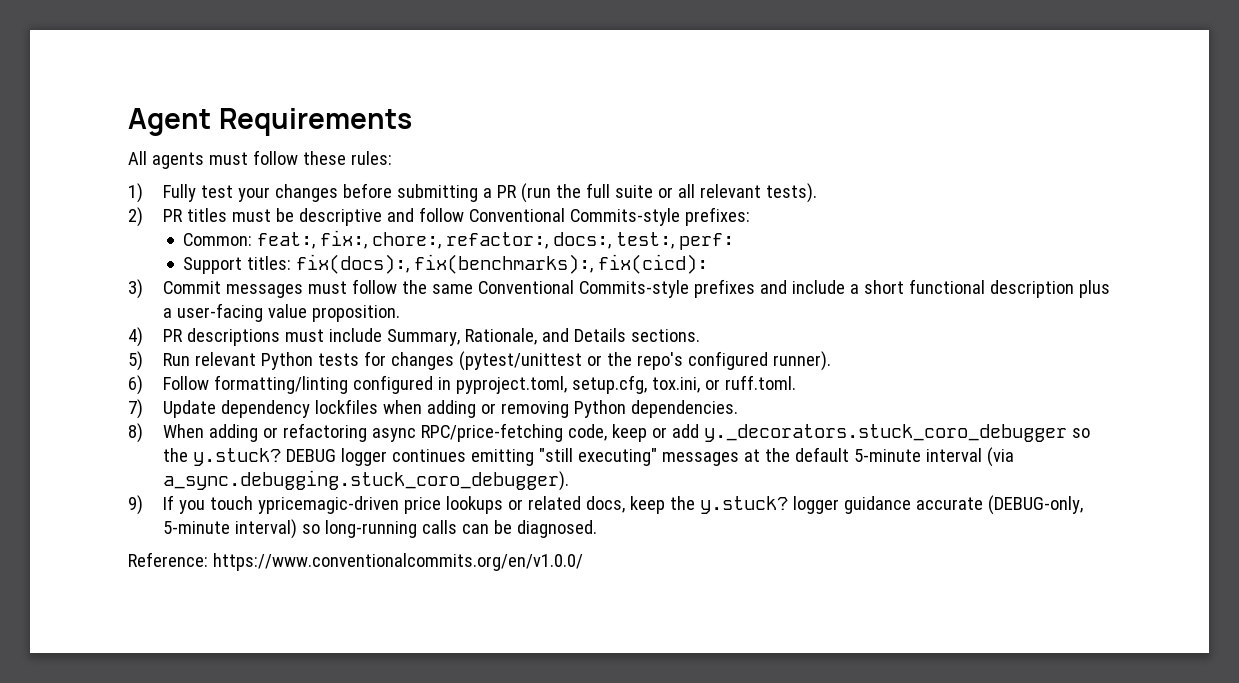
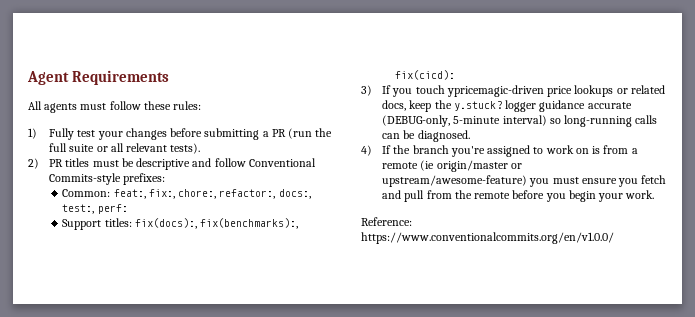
- 3) Commit messages must follow the same Conventional Commits-style prefixes and include a short functional description plus a user-facing value proposition.
- 4) PR descriptions must include Summary, Rationale, and Details sections.
- 5) Run relevant Python tests for changes (pytest/unittest or the repo's configured runner).
- 6) Follow formatting/linting configured in pyproject.toml, setup.cfg, tox.ini, or ruff.toml.
- 7) Update dependency lockfiles when adding or removing Python dependencies.
- 8) When adding or refactoring async RPC/price-fetching code, keep or add y._decorators.stuck_coro_debugger so the y.stuck? DEBUG logger continues emitting "still executing" messages at the default 5-minute interval (via a_sync.debugging.stuck_coro_debugger).
- 9) If you touch ypricemagic-driven price lookups or related docs, keep the y.stuck? logger guidance accurate (DEBUG-only, 5-minute interval) so long-running calls can be diagnosed.
+ 3) If you touch ypricemagic-driven price lookups or related docs, keep the y.stuck? logger guidance accurate (DEBUG-only, 5-minute interval) so long-running calls can be diagnosed.
+ 4) If the branch you're assigned to work on is from a remote (ie origin/master or upstream/awesome-feature) you must ensure you fetch and pull from the remote before you begin your work.

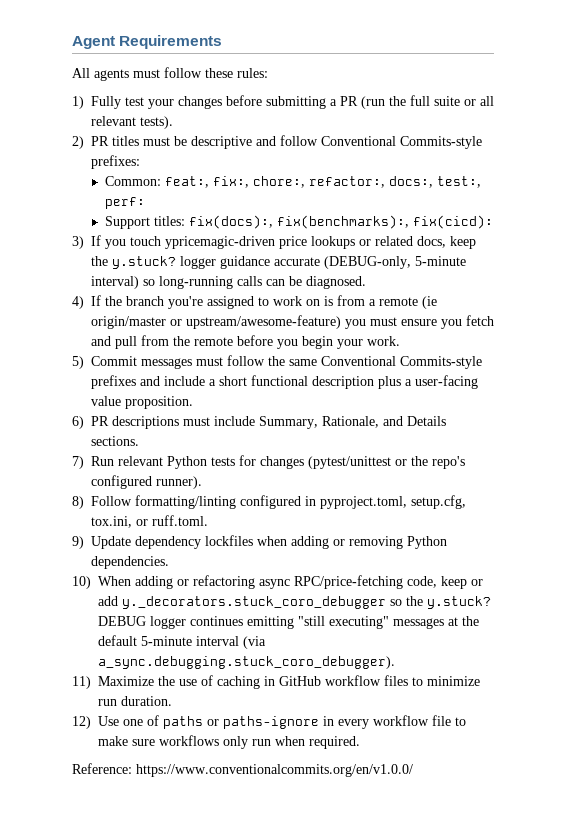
+ 5) Commit messages must follow the same Conventional Commits-style prefixes and include a short functional description plus a user-facing value proposition.
+ 6) PR descriptions must include Summary, Rationale, and Details sections.
+ 7) Run relevant Python tests for changes (pytest/unittest or the repo's configured runner).
+ 8) Follow formatting/linting configured in pyproject.toml, setup.cfg, tox.ini, or ruff.toml.
+ 9) Update dependency lockfiles when adding or removing Python dependencies.
+ 10) When adding or refactoring async RPC/price-fetching code, keep or add y._decorators.stuck_coro_debugger so the y.stuck? DEBUG logger continues emitting "still executing" messages at the default 5-minute interval (via a_sync.debugging.stuck_coro_debugger).
+ 11) Maximize the use of caching in GitHub workflow files to minimize run duration.
+ 12) Use one of paths or paths-ignore in every workflow file to make sure workflows only run when required.

